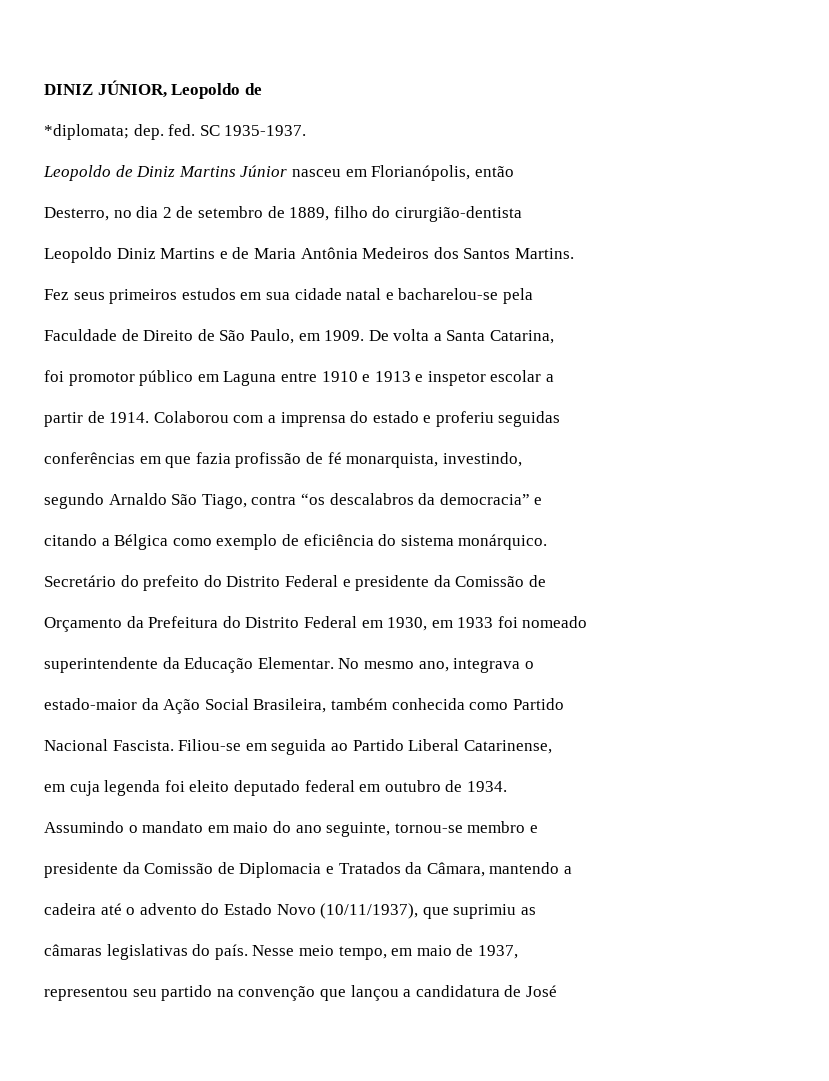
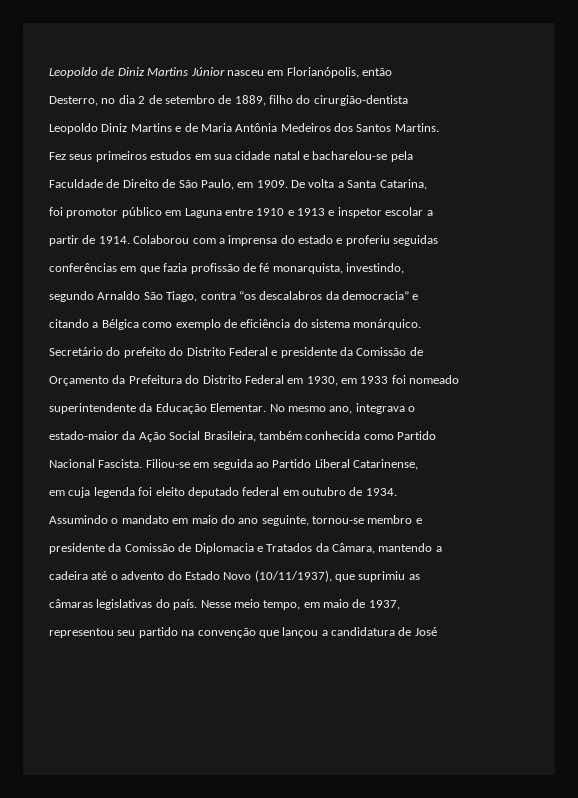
- DINIZ JÚNIOR, Leopoldo de
- *diplomata; dep. fed. SC 1935-1937.

